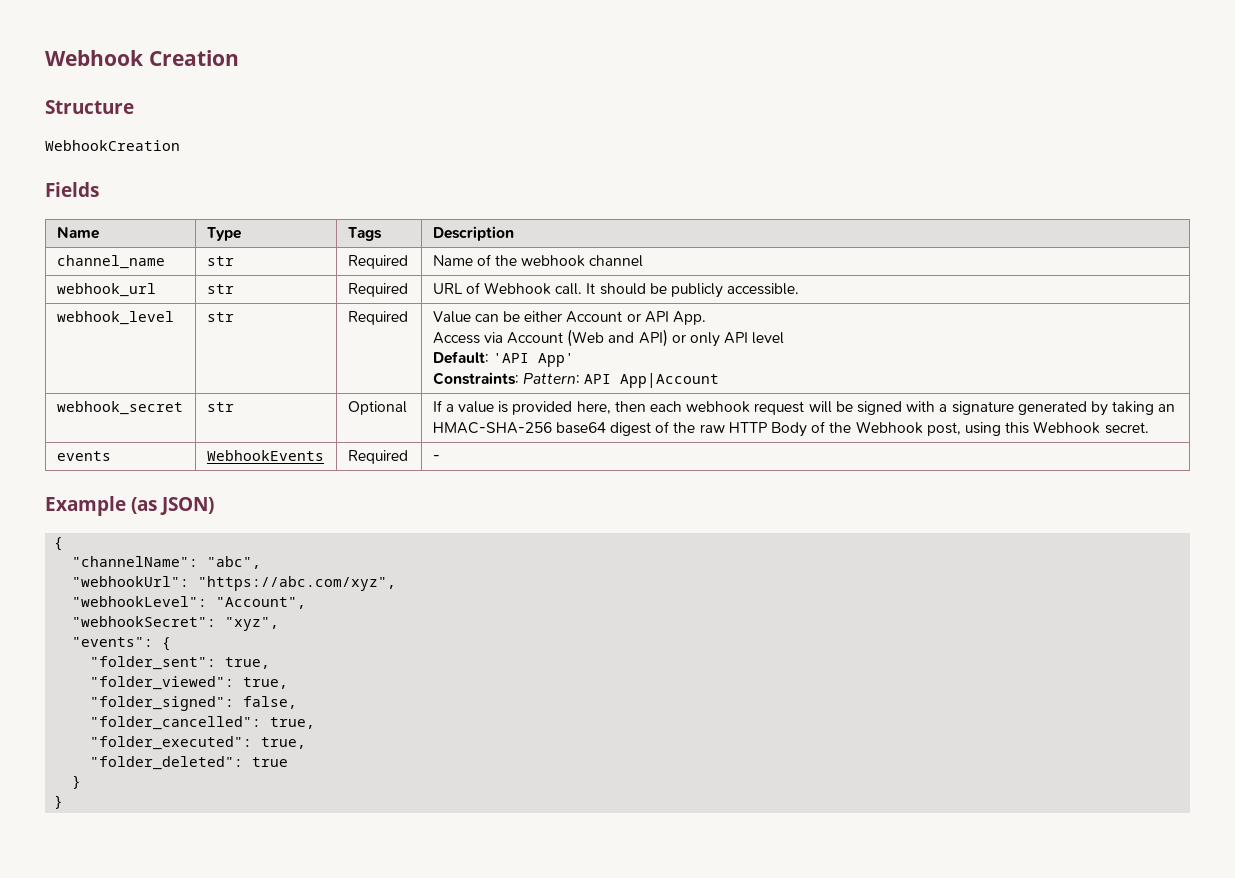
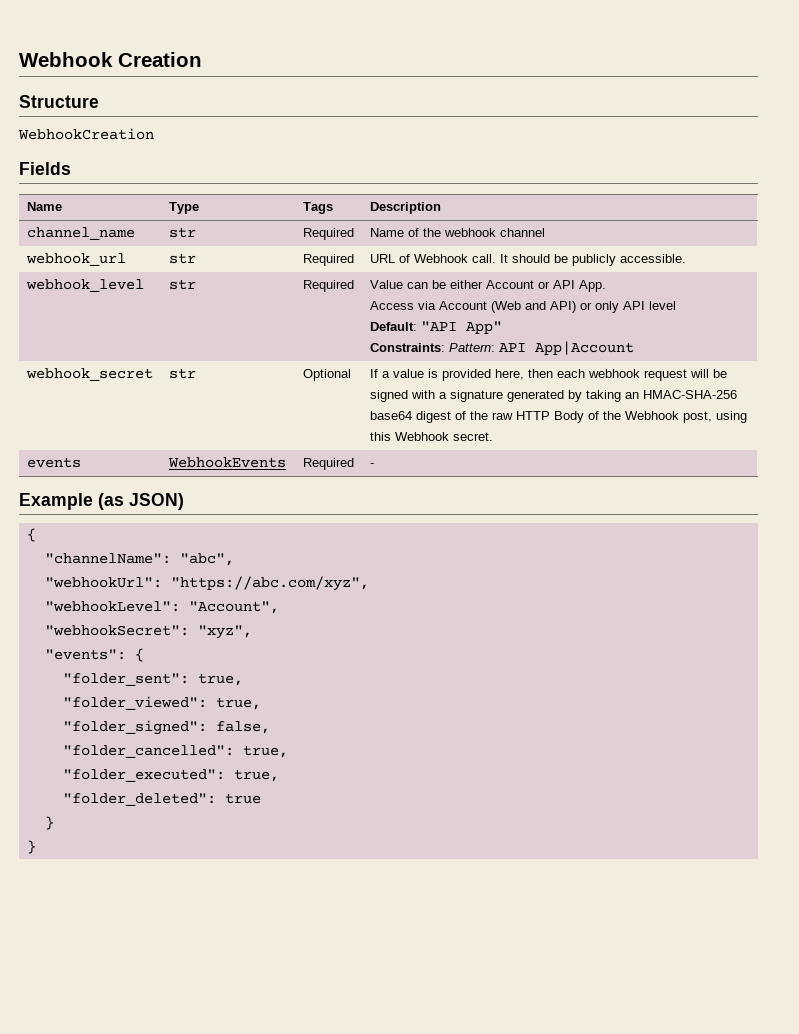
  webhook_level | str | Required | Value can be either Account or API App.
  Access via Account (Web and API) or only API level
- Default: 'API App'
+ Default: "API App"

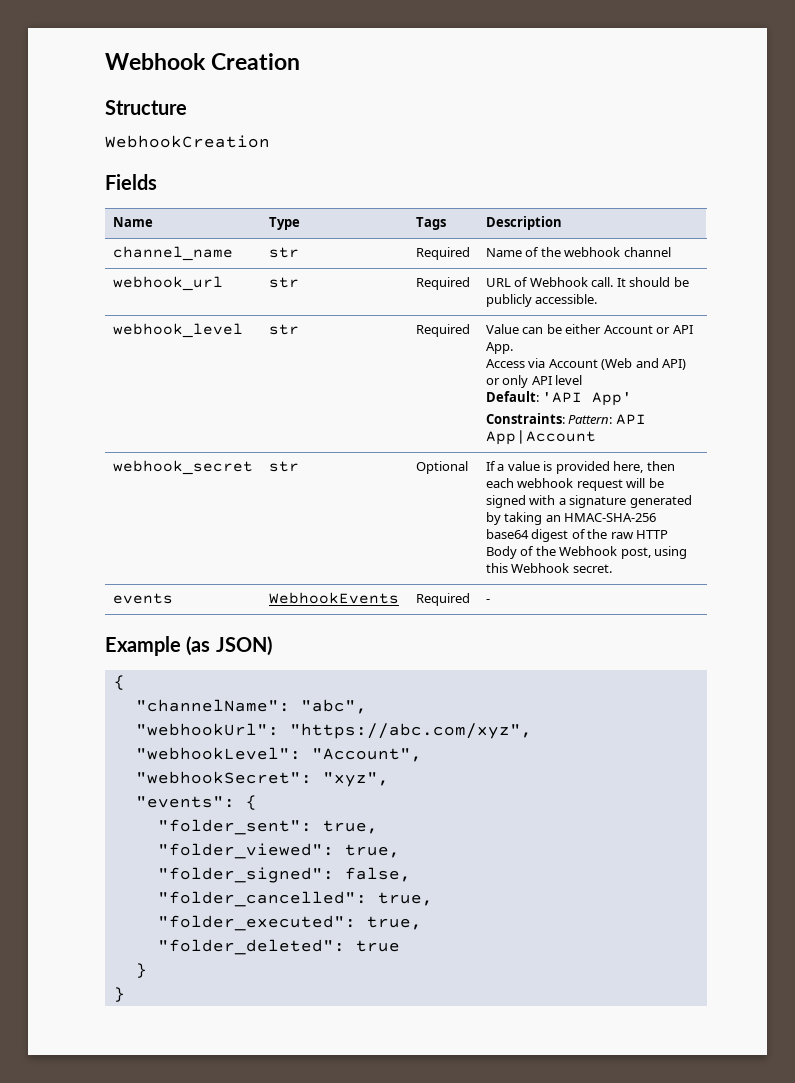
  webhook_level | str | Required | Value can be either Account or API App.
  Access via Account (Web and API) or only API level
- Default: "API App"
+ Default: 'API App'

